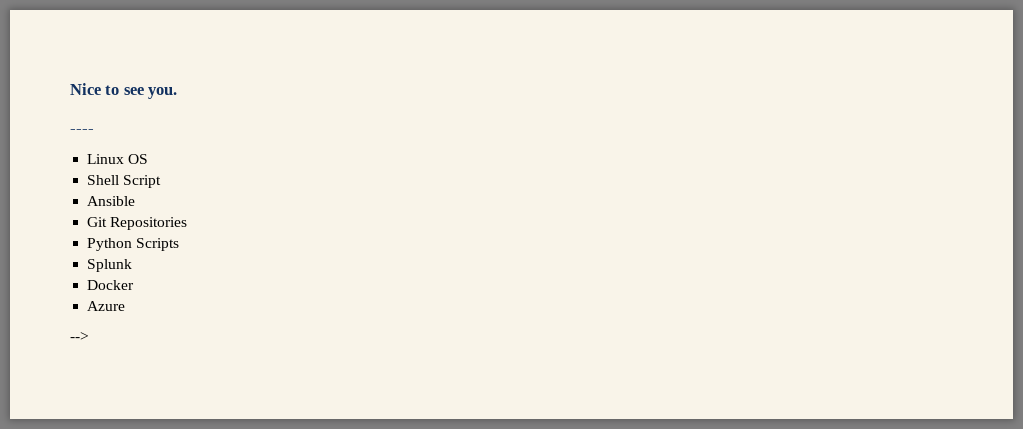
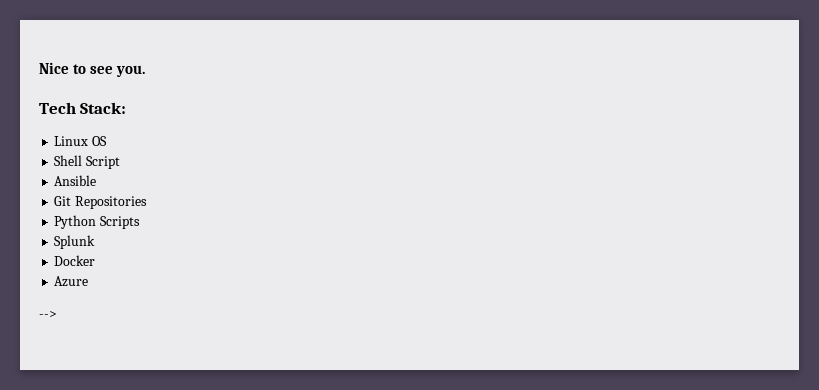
- ----
+ Tech Stack:

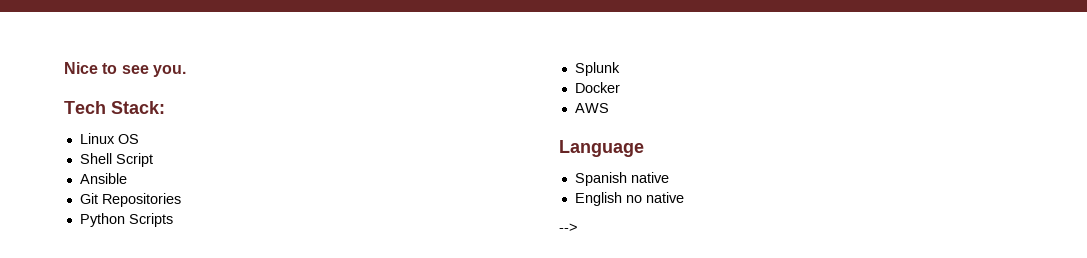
- Azure
+ AWS
+ Language
+ Spanish native
+ English no native

